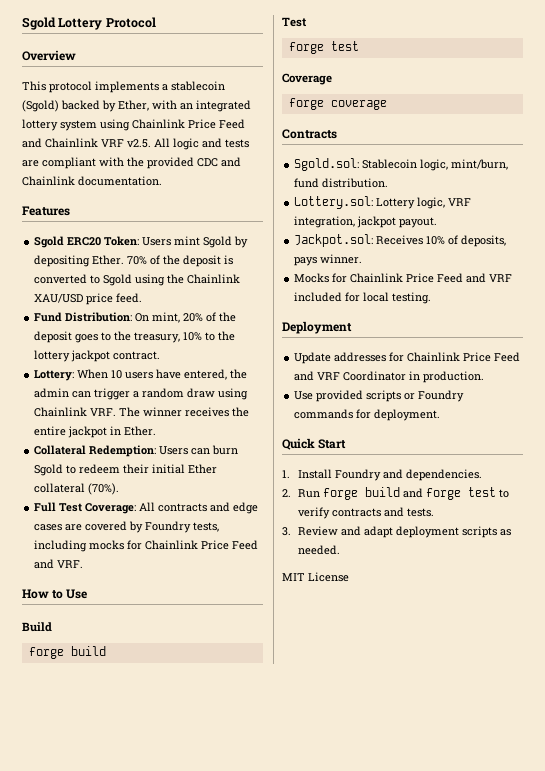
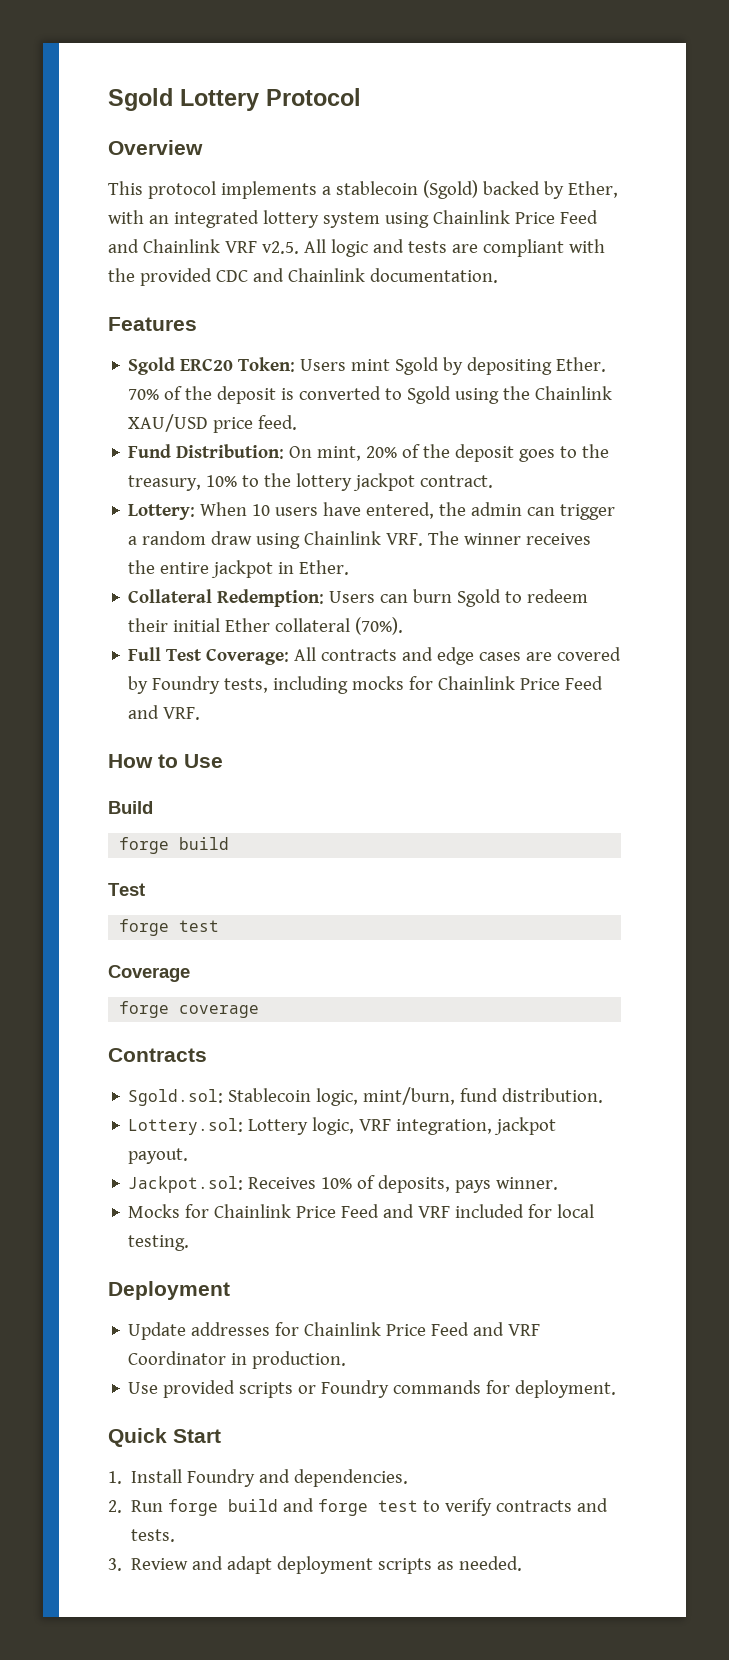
- MIT License

